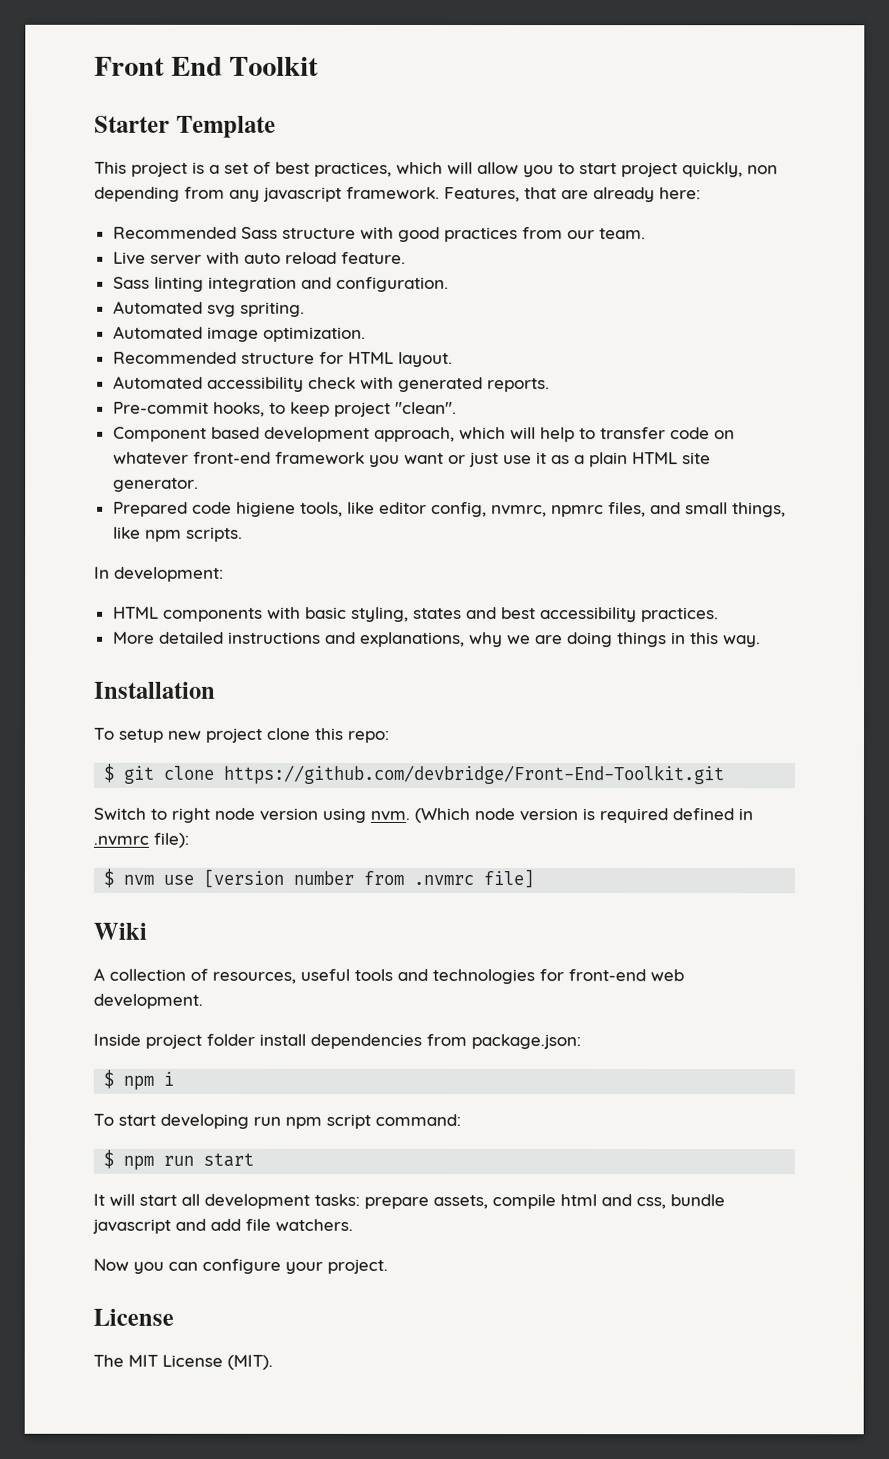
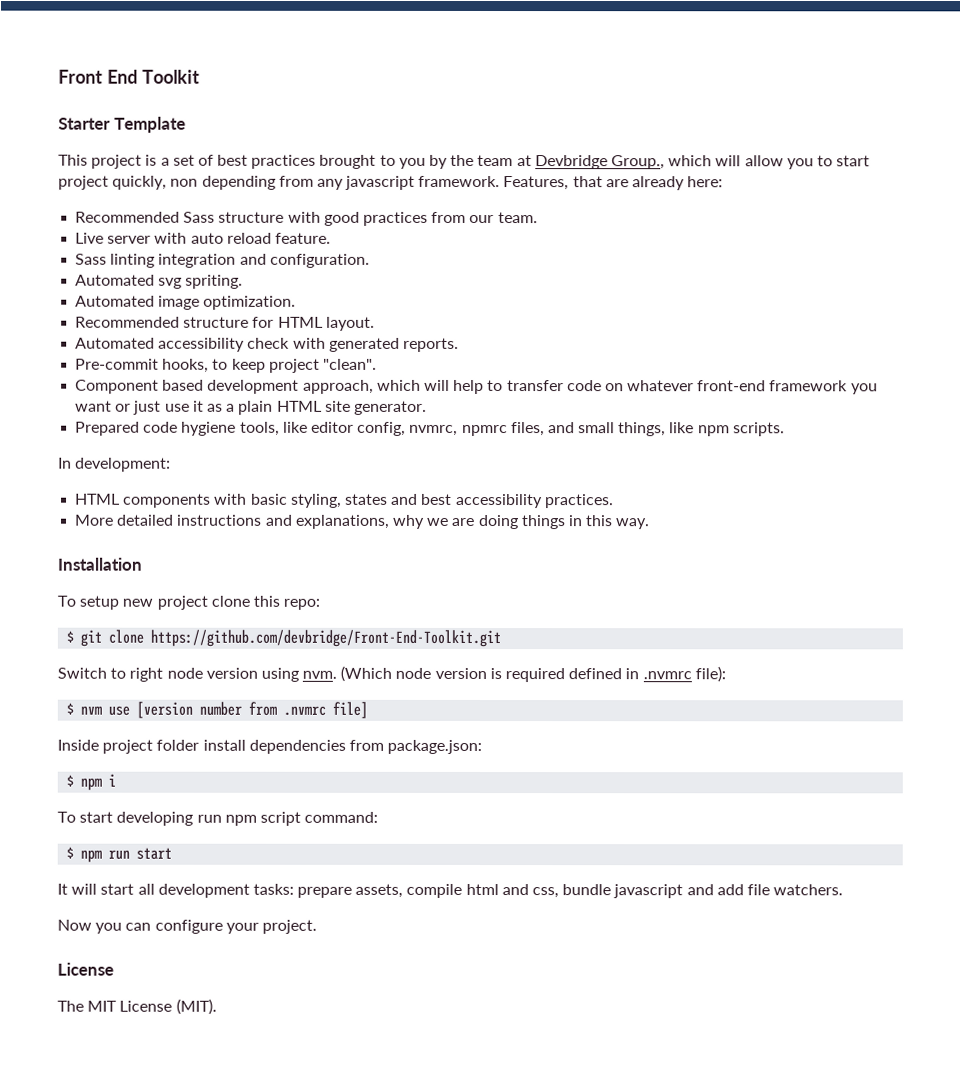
- This project is a set of best practices, which will allow you to start project quickly, non depending from any javascript framework.
+ This project is a set of best practices brought to you by the team at Devbridge Group., which will allow you to start project quickly, non depending from any javascript framework.
- Prepared code higiene tools, like editor config, nvmrc, npmrc files, and small things, like npm scripts.
+ Prepared code hygiene tools, like editor config, nvmrc, npmrc files, and small things, like npm scripts.
- Wiki
- A collection of resources, useful tools and technologies for front-end web development.

